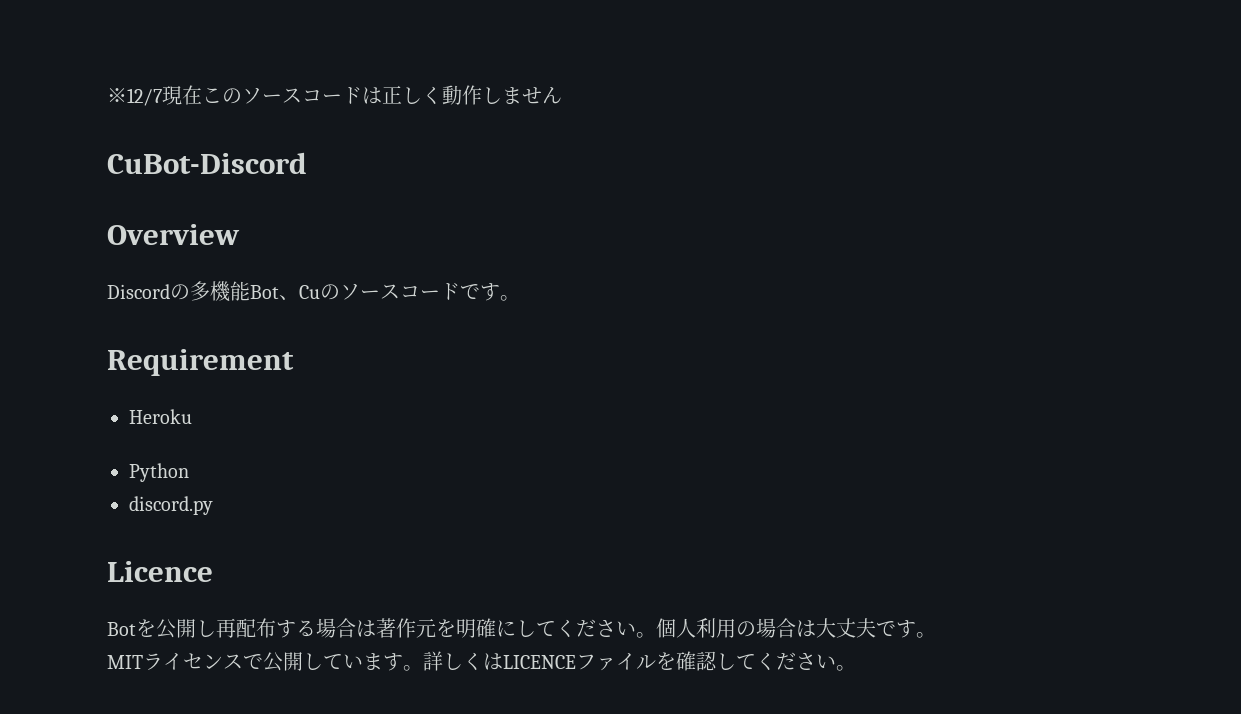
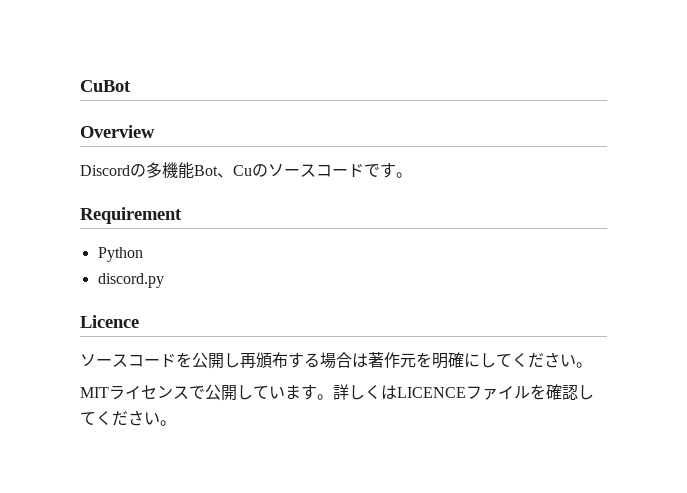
- ※12/7現在このソースコードは正しく動作しません
- CuBot-Discord
+ CuBot
- Heroku
- Botを公開し再配布する場合は著作元を明確にしてください。個人利用の場合は大丈夫です。
+ ソースコードを公開し再頒布する場合は著作元を明確にしてください。

